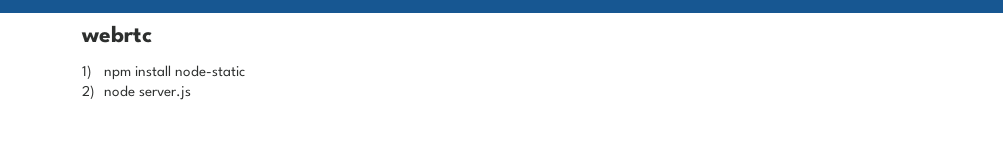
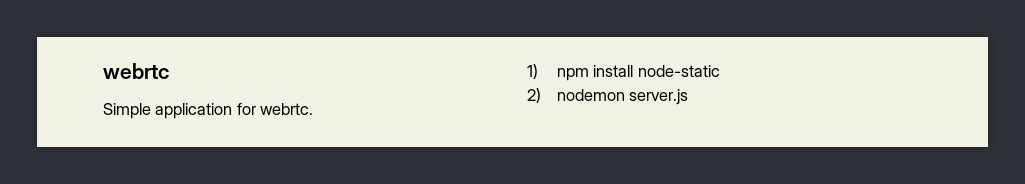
+ Simple application for webrtc.
- 2) node server.js
+ 2) nodemon server.js

